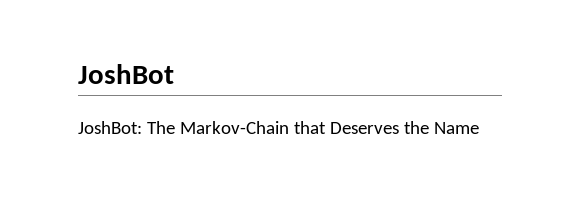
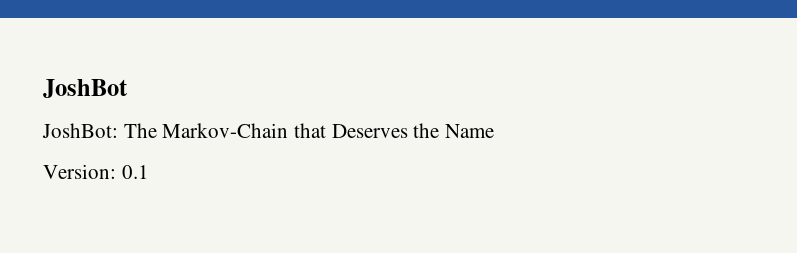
+ Version: 0.1

